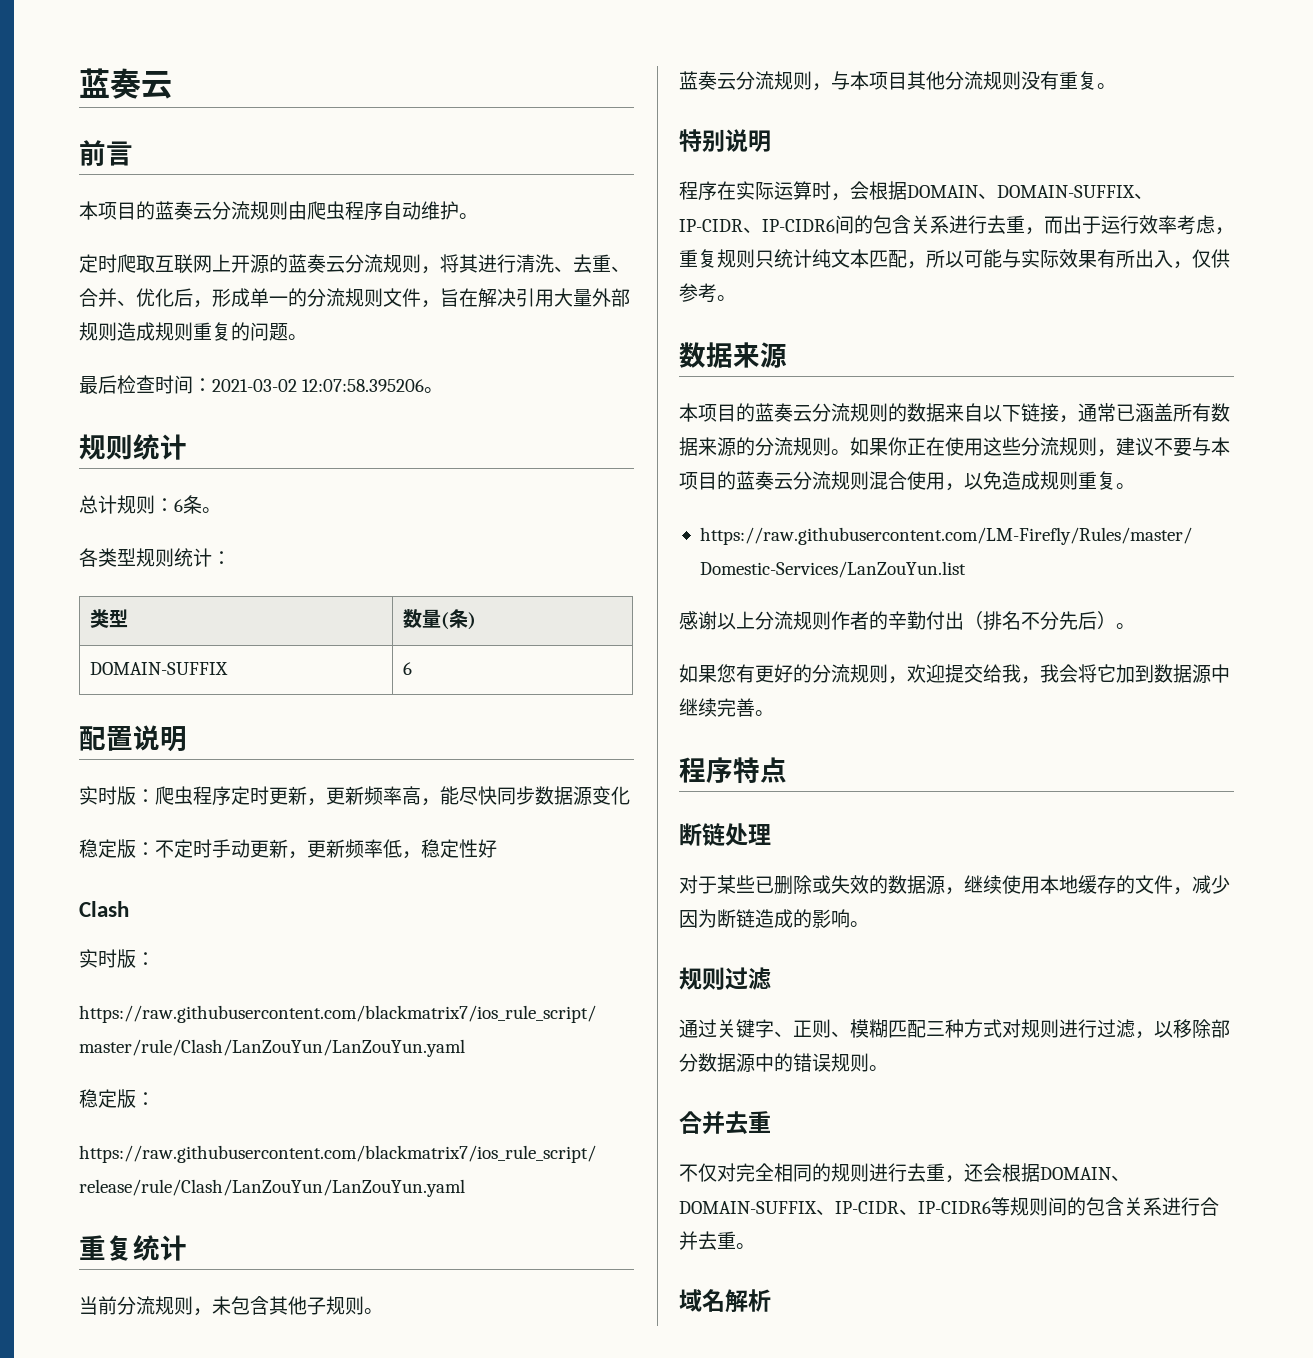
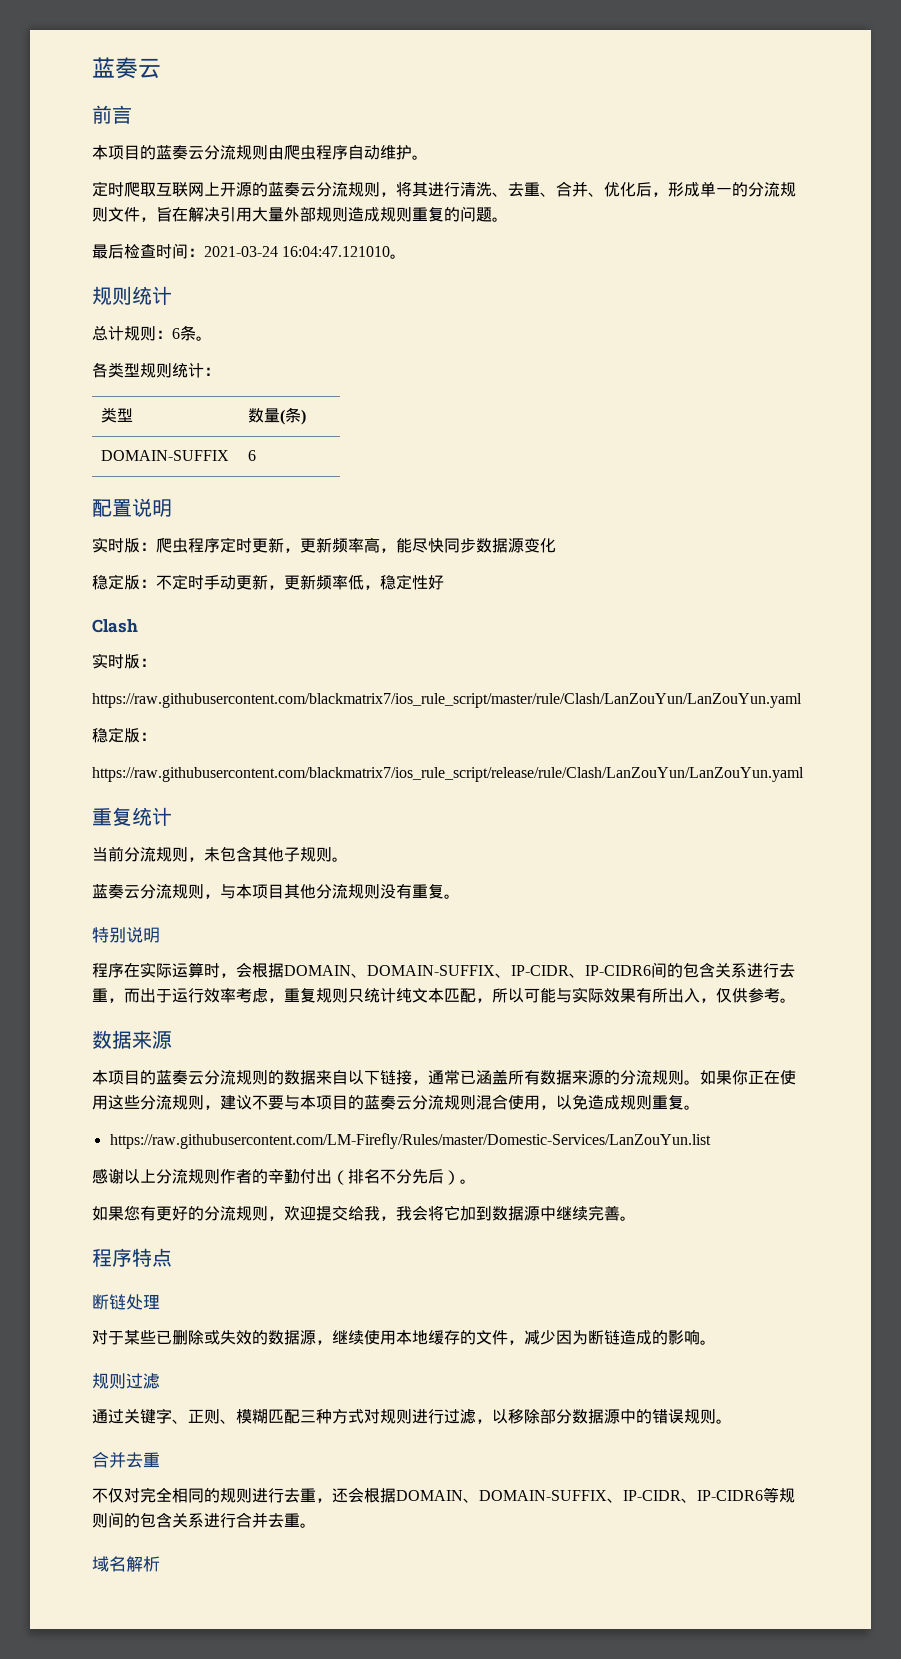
- 最后检查时间：2021-03-02 12:07:58.395206。
+ 最后检查时间：2021-03-24 16:04:47.121010。

